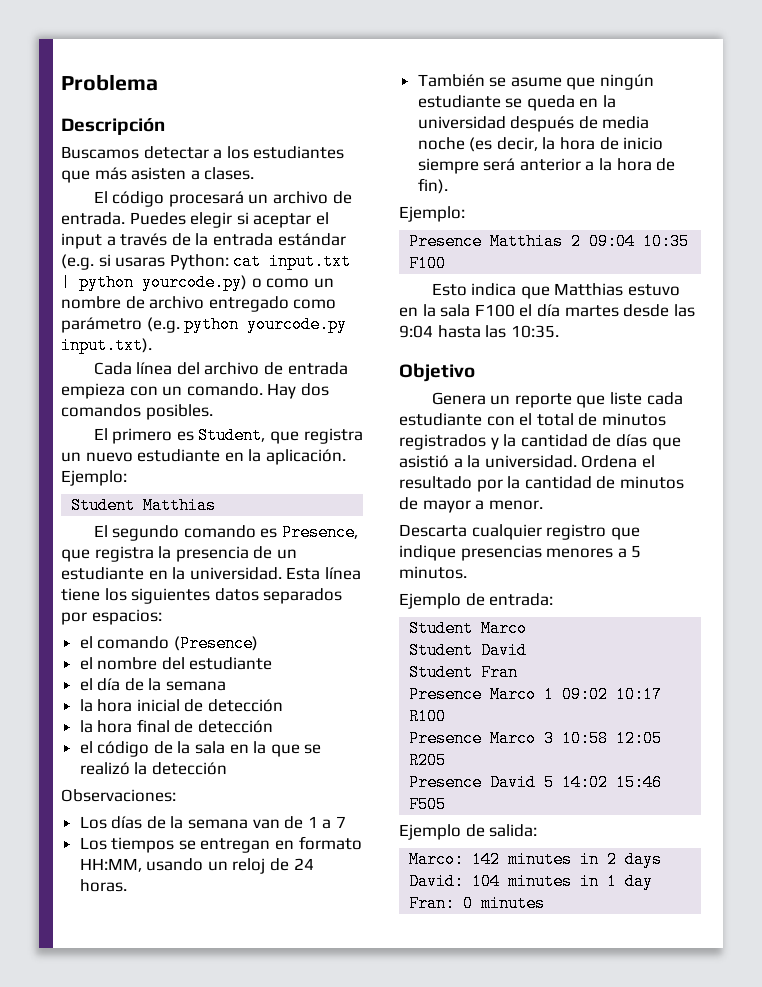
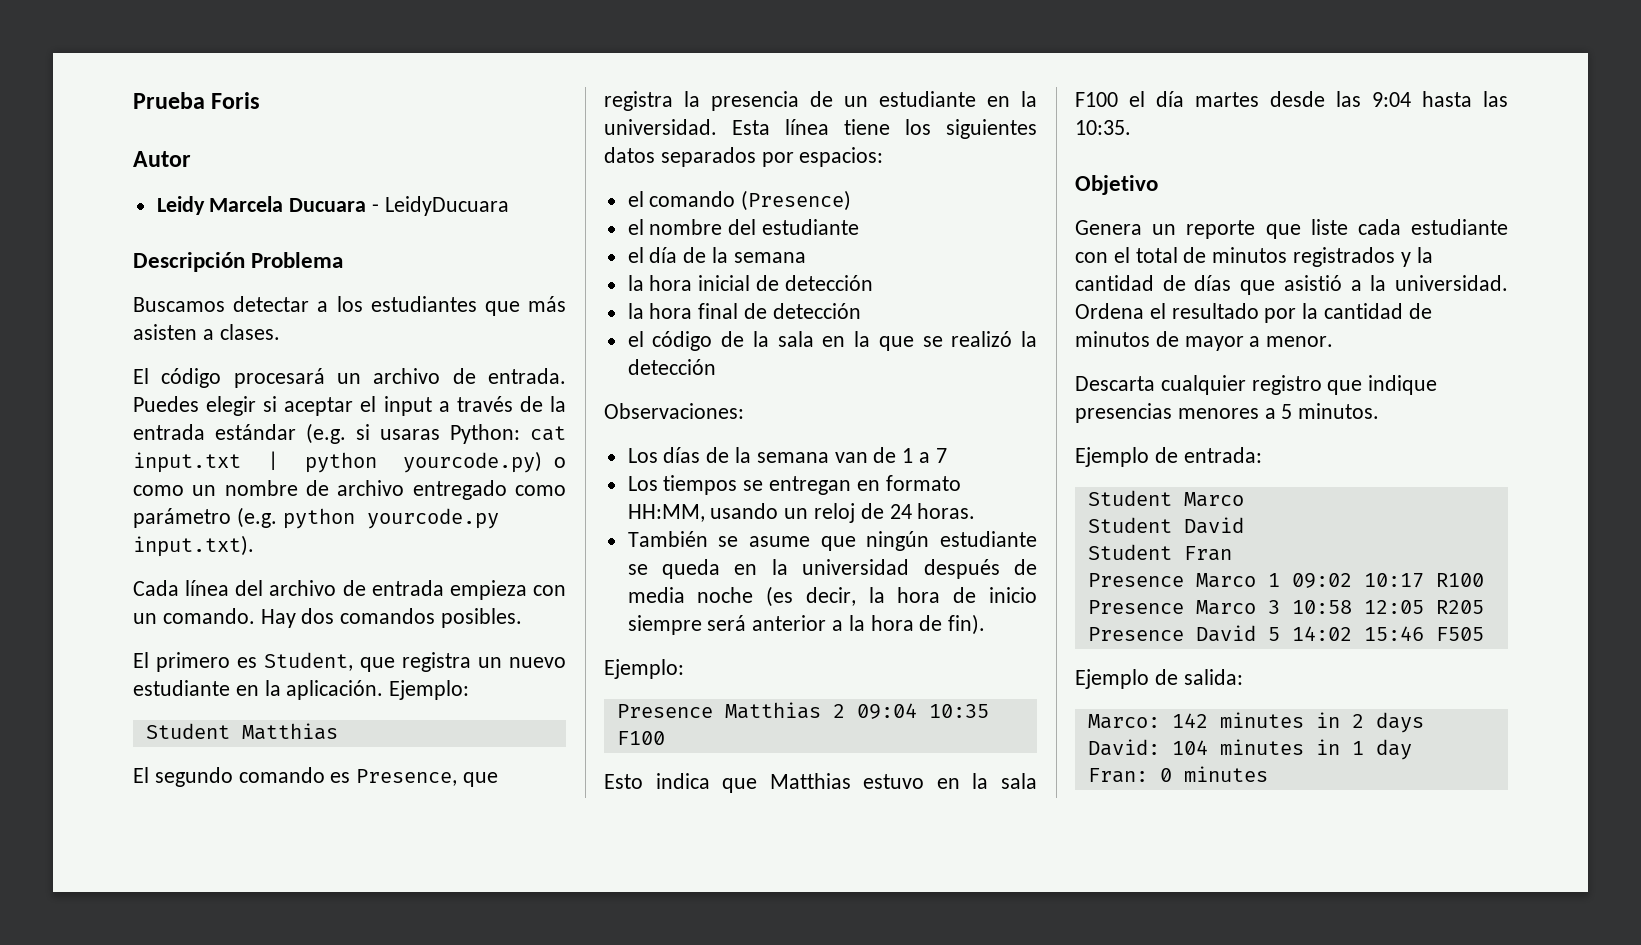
- Problema
+ Prueba Foris
+ Autor
+ Leidy Marcela Ducuara - LeidyDucuara
- Descripción
+ Descripción Problema

